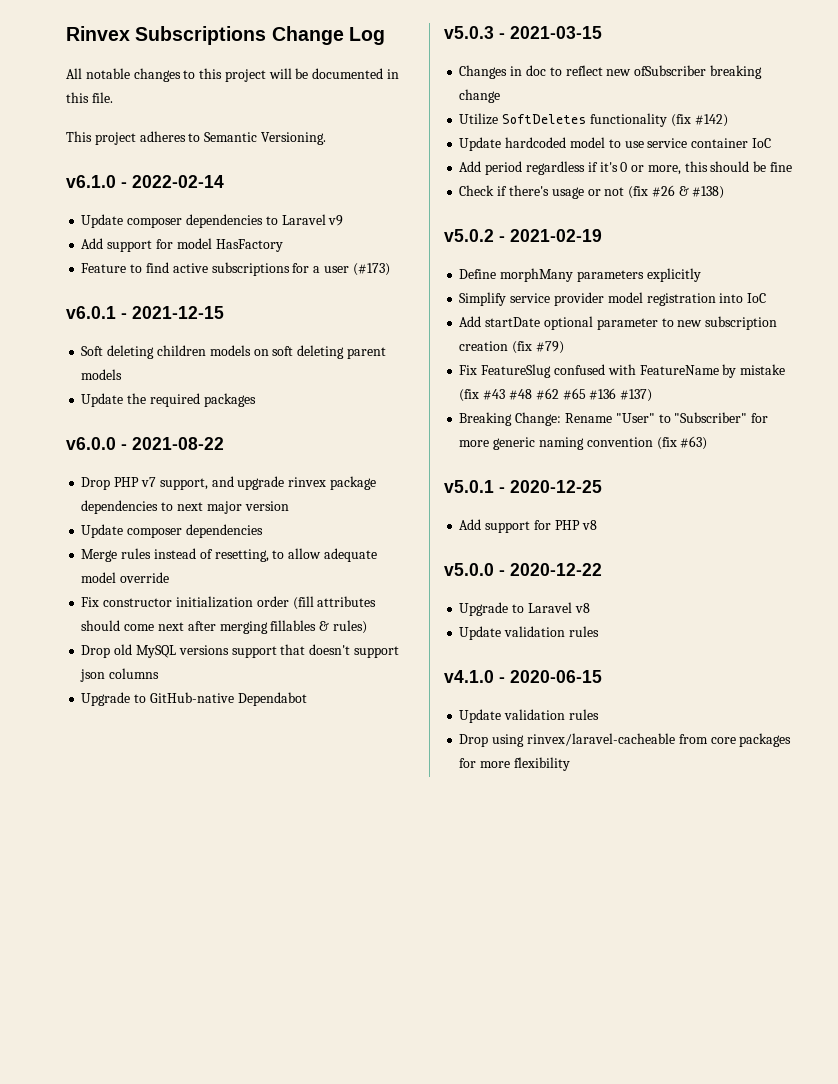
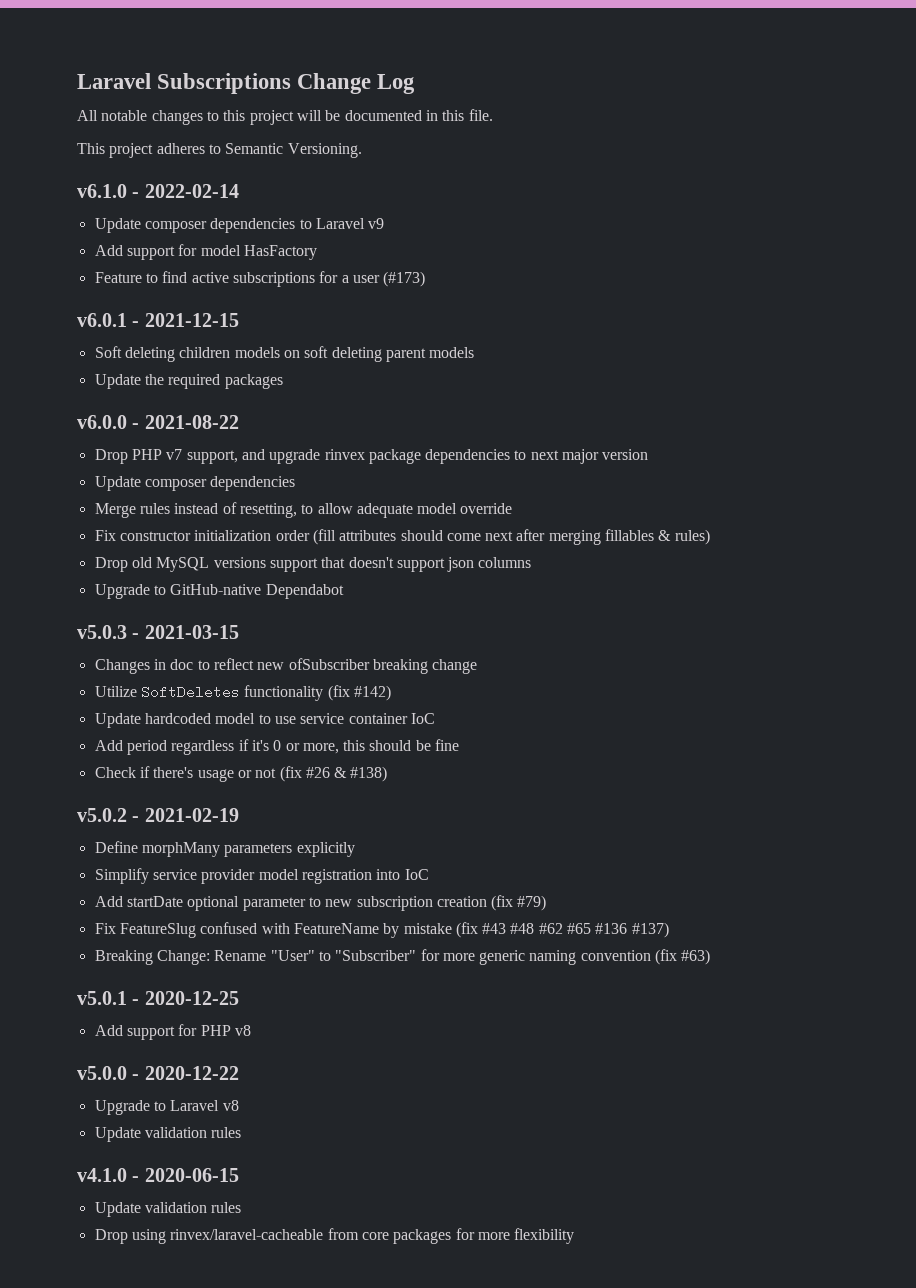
- Rinvex Subscriptions Change Log
+ Laravel Subscriptions Change Log

